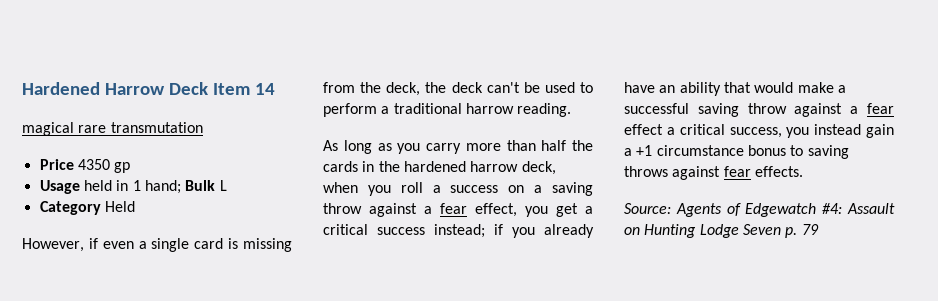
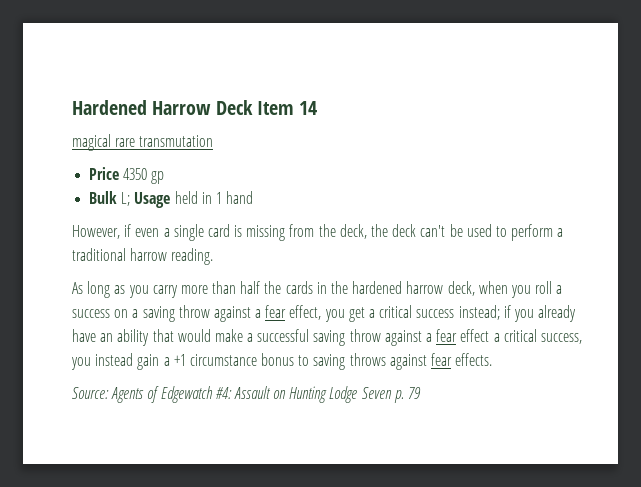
- Usage held in 1 hand; Bulk L
- Category Held
+ Bulk L; Usage held in 1 hand

